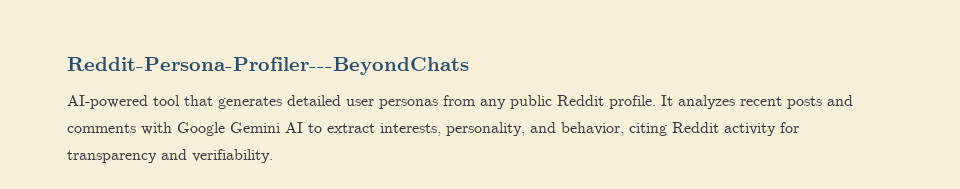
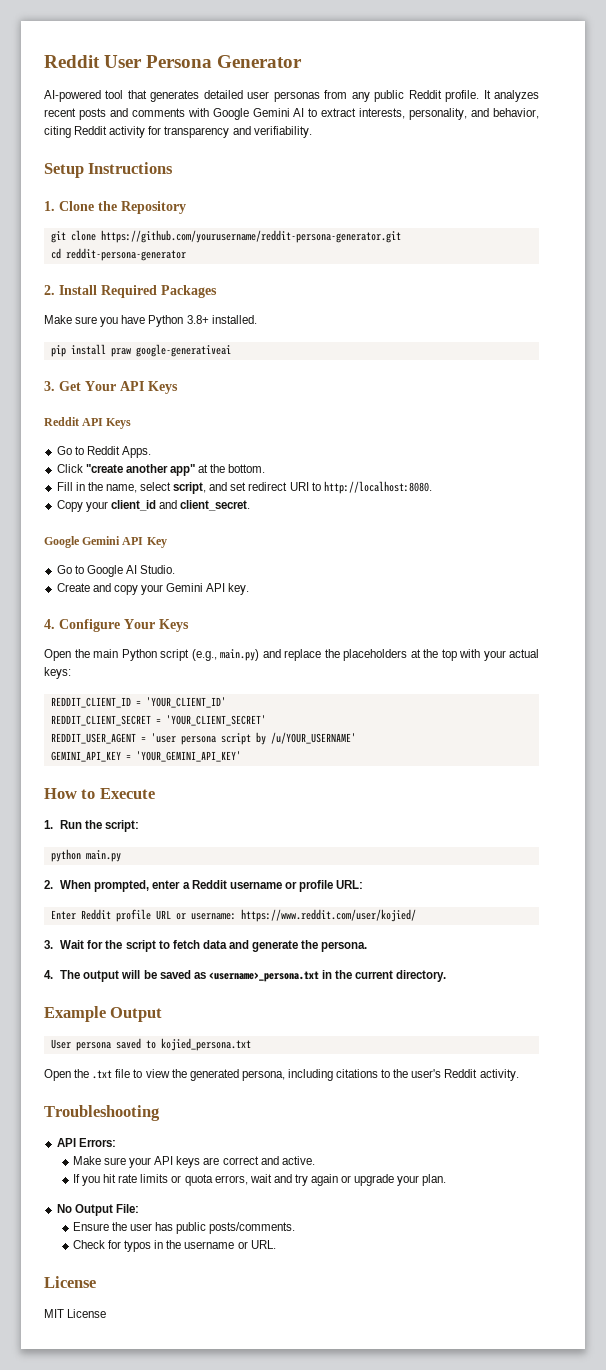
- Reddit-Persona-Profiler---BeyondChats
+ Reddit User Persona Generator
+ Setup Instructions
+ 1. Clone the Repository
+ git clone https://github.com/yourusername/reddit-persona-generator.git
+ cd reddit-persona-generator
+ 2. Install Required Packages
+ Make sure you have Python 3.8+ installed.
+ pip install praw google-generativeai
+ 3. Get Your API Keys
+ Reddit API Keys
+ Go to Reddit Apps.
+ Click "create another app" at the bottom.
+ Fill in the name, select script, and set redirect URI to http://localhost:8080.
+ Copy your client_id and client_secret.
+ Google Gemini API Key
+ Go to Google AI Studio.
+ Create and copy your Gemini API key.
+ 4. Configure Your Keys
+ Open the main Python script (e.g., main.py) and replace the placeholders at the top with your actual keys:
+ REDDIT_CLIENT_ID = 'YOUR_CLIENT_ID'
+ REDDIT_CLIENT_SECRET = 'YOUR_CLIENT_SECRET'
+ REDDIT_USER_AGENT = 'user persona script by /u/YOUR_USERNAME'
+ GEMINI_API_KEY = 'YOUR_GEMINI_API_KEY'
+ How to Execute
+ 1. Run the script:
+ python main.py
+ 2. When prompted, enter a Reddit username or profile URL:
+ Enter Reddit profile URL or username: https://www.reddit.com/user/kojied/
+ 3. Wait for the script to fetch data and generate the persona.
+ 4. The output will be saved as <username>_persona.txt in the current directory.
+ Example Output
+ User persona saved to kojied_persona.txt
+ Open the .txt file to view the generated persona, including citations to the user's Reddit activity.
+ Troubleshooting
+ API Errors:
+ Make sure your API keys are correct and active.
+ If you hit rate limits or quota errors, wait and try again or upgrade your plan.
+ No Output File:
+ Ensure the user has public posts/comments.
+ Check for typos in the username or URL.
+ License
+ MIT License

